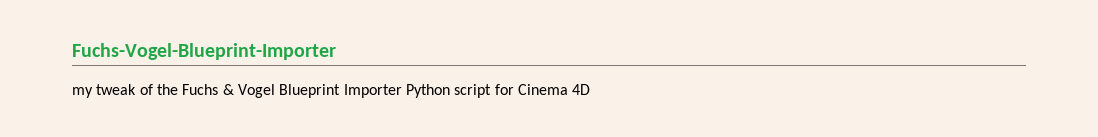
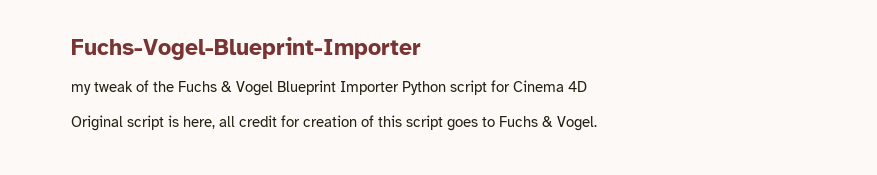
+ Original script is here, all credit for creation of this script goes to Fuchs & Vogel.

